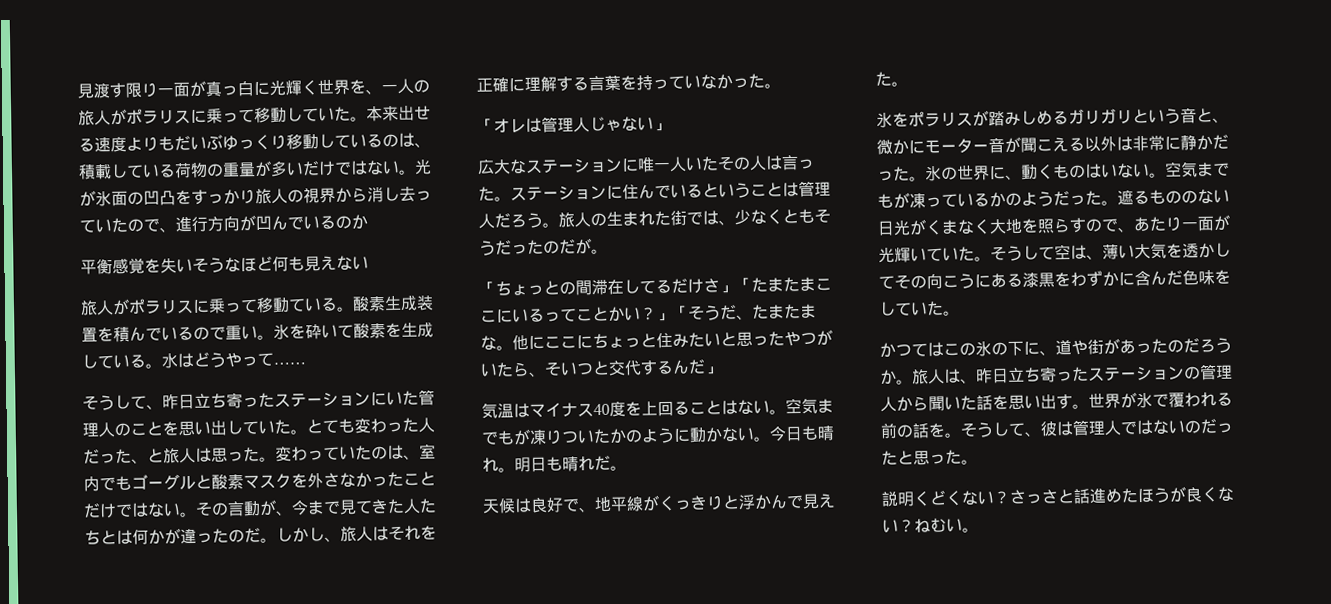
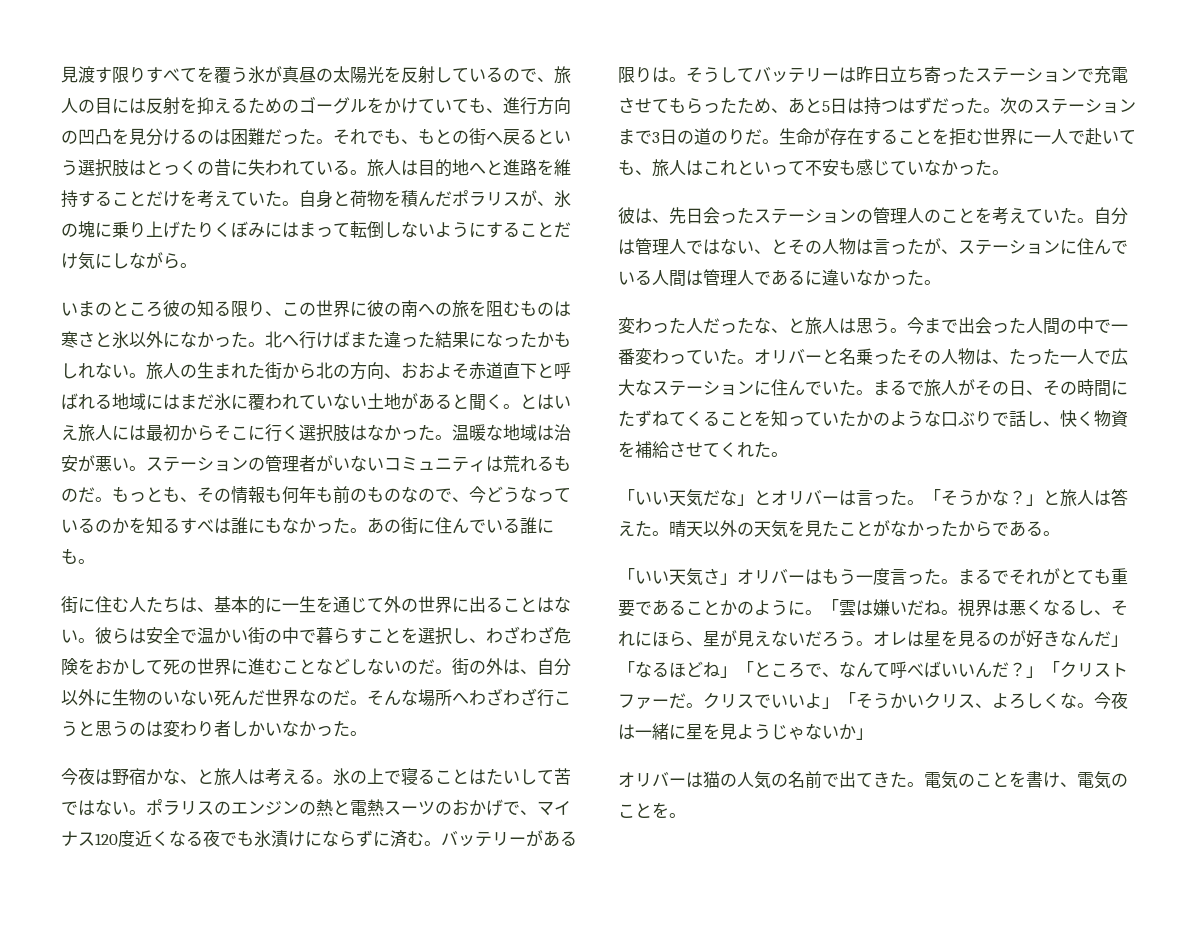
- 見渡す限り一面が真っ白に光輝く世界を、一人の旅人がポラリスに乗って移動していた。本来出せる速度よりもだいぶゆっくり移動しているのは、積載している荷物の重量が多いだけではない。光が氷面の凹凸をすっかり旅人の視界から消し去っていたので、進行方向が凹んでいるのか
- 平衡感覚を失いそうなほど何も見えない
- 旅人がポラリスに乗って移動ている。酸素生成装置を積んでいるので重い。氷を砕いて酸素を生成している。水はどうやって……
- そうして、昨日立ち寄ったステーションにいた管理人のことを思い出していた。とても変わった人だった、と旅人は思った。変わっていたのは、室内でもゴーグルと酸素マスクを外さなかったことだけではない。その言動が、今まで見てきた人たちとは何かが違ったのだ。しかし、旅人はそれを正確に理解する言葉を持っていなかった。
- 「オレは管理人じゃない」
- 広大なステーションに唯一人いたその人は言った。ステーションに住んでいるということは管理人だろう。旅人の生まれた街では、少なくともそうだったのだが。
- 「ちょっとの間滞在してるだけさ」「たまたまここにいるってことかい？」「そうだ、たまたまな。他にここにちょっと住みたいと思ったやつがいたら、そいつと交代するんだ」
- 気温はマイナス40度を上回ることはない。空気までもが凍りついたかのように動かない。今日も晴れ。明日も晴れだ。
- 天候は良好で、地平線がくっきりと浮かんで見えた。
- 氷をポラリスが踏みしめるガリガリという音と、微かにモーター音が聞こえる以外は非常に静かだった。氷の世界に、動くものはいない。空気までもが凍っているかのようだった。遮るもののない日光がくまなく大地を照らすので、あたり一面が光輝いていた。そうして空は、薄い大気を透かしてその向こうにある漆黒をわずかに含んだ色味をしていた。
- かつてはこの氷の下に、道や街があったのだろうか。旅人は、昨日立ち寄ったステーションの管理人から聞いた話を思い出す。世界が氷で覆われる前の話を。そうして、彼は管理人ではないのだったと思った。
- 説明くどくない？さっさと話進めたほうが良くない？ねむい。
+ 見渡す限りすべてを覆う氷が真昼の太陽光を反射しているので、旅人の目には反射を抑えるためのゴーグルをかけていても、進行方向の凹凸を見分けるのは困難だった。それでも、もとの街へ戻るという選択肢はとっくの昔に失われている。旅人は目的地へと進路を維持することだけを考えていた。自身と荷物を積んだポラリスが、氷の塊に乗り上げたりくぼみにはまって転倒しないようにすることだけ気にしながら。
+ いまのところ彼の知る限り、この世界に彼の南への旅を阻むものは寒さと氷以外になかった。北へ行けばまた違った結果になったかもしれない。旅人の生まれた街から北の方向、おおよそ赤道直下と呼ばれる地域にはまだ氷に覆われていない土地があると聞く。とはいえ旅人には最初からそこに行く選択肢はなかった。温暖な地域は治安が悪い。ステーションの管理者がいないコミュニティは荒れるものだ。もっとも、その情報も何年も前のものなので、今どうなっているのかを知るすべは誰にもなかった。あの街に住んでいる誰にも。
+ 街に住む人たちは、基本的に一生を通じて外の世界に出ることはない。彼らは安全で温かい街の中で暮らすことを選択し、わざわざ危険をおかして死の世界に進むことなどしないのだ。街の外は、自分以外に生物のいない死んだ世界なのだ。そんな場所へわざわざ行こうと思うのは変わり者しかいなかった。
+ 今夜は野宿かな、と旅人は考える。氷の上で寝ることはたいして苦ではない。ポラリスのエンジンの熱と電熱スーツのおかげで、マイナス120度近くなる夜でも氷漬けにならずに済む。バッテリーがある限りは。そうしてバッテリーは昨日立ち寄ったステーションで充電させてもらったため、あと5日は持つはずだった。次のステーションまで3日の道のりだ。生命が存在することを拒む世界に一人で赴いても、旅人はこれといって不安も感じていなかった。
+ 彼は、先日会ったステーションの管理人のことを考えていた。自分は管理人ではない、とその人物は言ったが、ステーションに住んでいる人間は管理人であるに違いなかった。
+ 変わった人だったな、と旅人は思う。今まで出会った人間の中で一番変わっていた。オリバーと名乗ったその人物は、たった一人で広大なステーションに住んでいた。まるで旅人がその日、その時間にたずねてくることを知っていたかのような口ぶりで話し、快く物資を補給させてくれた。
+ 「いい天気だな」とオリバーは言った。「そうかな？」と旅人は答えた。晴天以外の天気を見たことがなかったからである。
+ 「いい天気さ」オリバーはもう一度言った。まるでそれがとても重要であることかのように。「雲は嫌いだね。視界は悪くなるし、それにほら、星が見えないだろう。オレは星を見るのが好きなんだ」「なるほどね」「ところで、なんて呼べばいいんだ？」「クリストファーだ。クリスでいいよ」「そうかいクリス、よろしくな。今夜は一緒に星を見ようじゃないか」
+ オリバーは猫の人気の名前で出てきた。電気のことを書け、電気のことを。

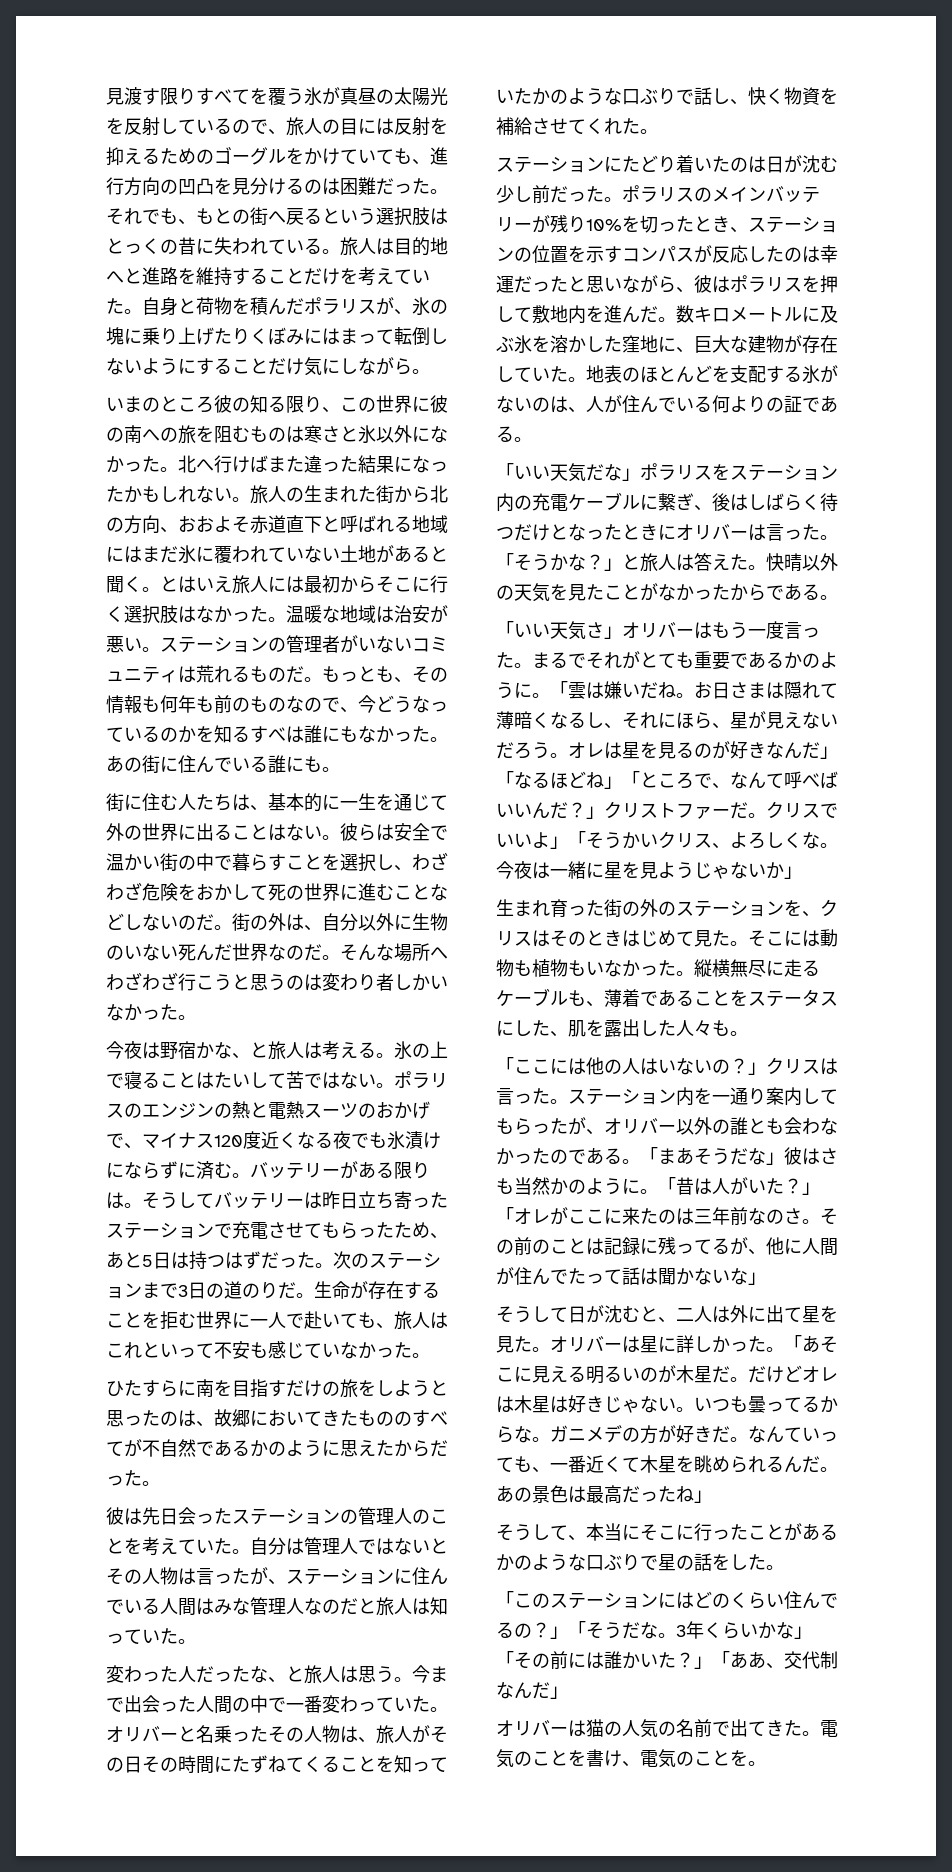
- 彼は、先日会ったステーションの管理人のことを考えていた。
+ ひたすらに南を目指すだけの旅をしようと思ったのは、故郷においてきたもののすべてが不自然であるかのように思えたからだった。
+ 彼は先日会ったステーションの管理人のことを考えていた。
- 自分は管理人ではない、とその人物は言ったが、ステーションに住んでいる人間は管理人であるに違いなかった。
+ 自分は管理人ではないとその人物は言ったが、ステーションに住んでいる人間はみな管理人なのだと旅人は知っていた。
- オリバーと名乗ったその人物は、たった一人で広大なステーションに住んでいた。まるで旅人がその日、その時間にたずねてくることを知っていたかのような口ぶりで話し、快く物資を補給させてくれた。
+ オリバーと名乗ったその人物は、旅人がその日その時間にたずねてくることを知っていたかのような口ぶりで話し、快く物資を補給させてくれた。
- 「いい天気だな」とオリバーは言った。
+ ステーションにたどり着いたのは日が沈む少し前だった。ポラリスのメインバッテリーが残り10%を切ったとき、ステーションの位置を示すコンパスが反応したのは幸運だったと思いながら、彼はポラリスを押して敷地内を進んだ。数キロメートルに及ぶ氷を溶かした窪地に、巨大な建物が存在していた。地表のほとんどを支配する氷がないのは、人が住んでいる何よりの証である。
+ 「いい天気だな」ポラリスをステーション内の充電ケーブルに繋ぎ、後はしばらく待つだけとなったときにオリバーは言った。
- 晴天以外の天気を見たことがなかったからである。
+ 快晴以外の天気を見たことがなかったからである。
- まるでそれがとても重要であることかのように。
+ まるでそれがとても重要であるかのように。
- 視界は悪くなるし、それにほら、星が見えないだろう。
+ お日さまは隠れて薄暗くなるし、それにほら、星が見えないだろう。
- オレは星を見るのが好きなんだ」「なるほどね」「ところで、なんて呼べばいいんだ？」「クリストファーだ。
+ オレは星を見るのが好きなんだ」「なるほどね」「ところで、なんて呼べばいいんだ？」クリストファーだ。
+ 生まれ育った街の外のステーションを、クリスはそのときはじめて見た。そこには動物も植物もいなかった。縦横無尽に走るケーブルも、薄着であることをステータスにした、肌を露出した人々も。
+ 「ここには他の人はいないの？」クリスは言った。ステーション内を一通り案内してもらったが、オリバー以外の誰とも会わなかったのである。「まあそうだな」彼はさも当然かのように。「昔は人がいた？」「オレがここに来たのは三年前なのさ。その前のことは記録に残ってるが、他に人間が住んでたって話は聞かないな」
+ そうして日が沈むと、二人は外に出て星を見た。オリバーは星に詳しかった。「あそこに見える明るいのが木星だ。だけどオレは木星は好きじゃない。いつも曇ってるからな。ガニメデの方が好きだ。なんていっても、一番近くて木星を眺められるんだ。あの景色は最高だったね」
+ そうして、本当にそこに行ったことがあるかのような口ぶりで星の話をした。
+ 「このステーションにはどのくらい住んでるの？」「そうだな。3年くらいかな」「その前には誰かいた？」「ああ、交代制なんだ」

